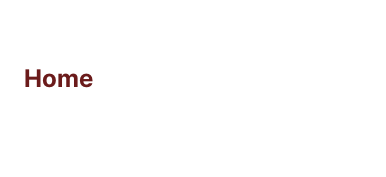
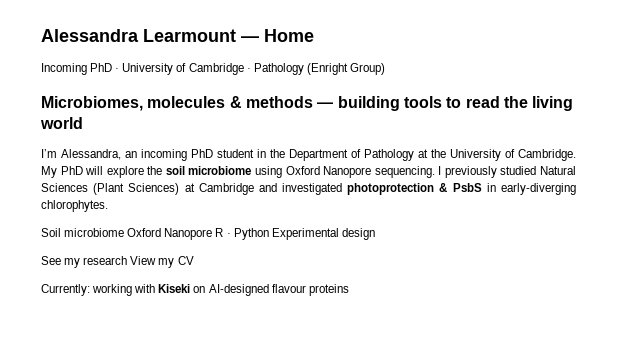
- Home
+ Alessandra Learmount — Home
+ Incoming PhD · University of Cambridge · Pathology (Enright Group)
+ Microbiomes, molecules & methods — building tools to read the living world
+ I’m Alessandra, an incoming PhD student in the Department of Pathology at the University of Cambridge. My PhD will explore the soil microbiome using Oxford Nanopore sequencing. I previously studied Natural Sciences (Plant Sciences) at Cambridge and investigated photoprotection & PsbS in early-diverging chlorophytes.
+ Soil microbiome Oxford Nanopore R · Python Experimental design
+ See my research View my CV
+ Currently: working with Kiseki on AI-designed flavour proteins

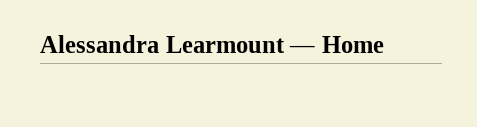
- Incoming PhD · University of Cambridge · Pathology (Enright Group)
- Microbiomes, molecules & methods — building tools to read the living world
- I’m Alessandra, an incoming PhD student in the Department of Pathology at the University of Cambridge. My PhD will explore the soil microbiome using Oxford Nanopore sequencing. I previously studied Natural Sciences (Plant Sciences) at Cambridge and investigated photoprotection & PsbS in early-diverging chlorophytes.
- Soil microbiome Oxford Nanopore R · Python Experimental design
- See my research View my CV
- Currently: working with Kiseki on AI-designed flavour proteins

